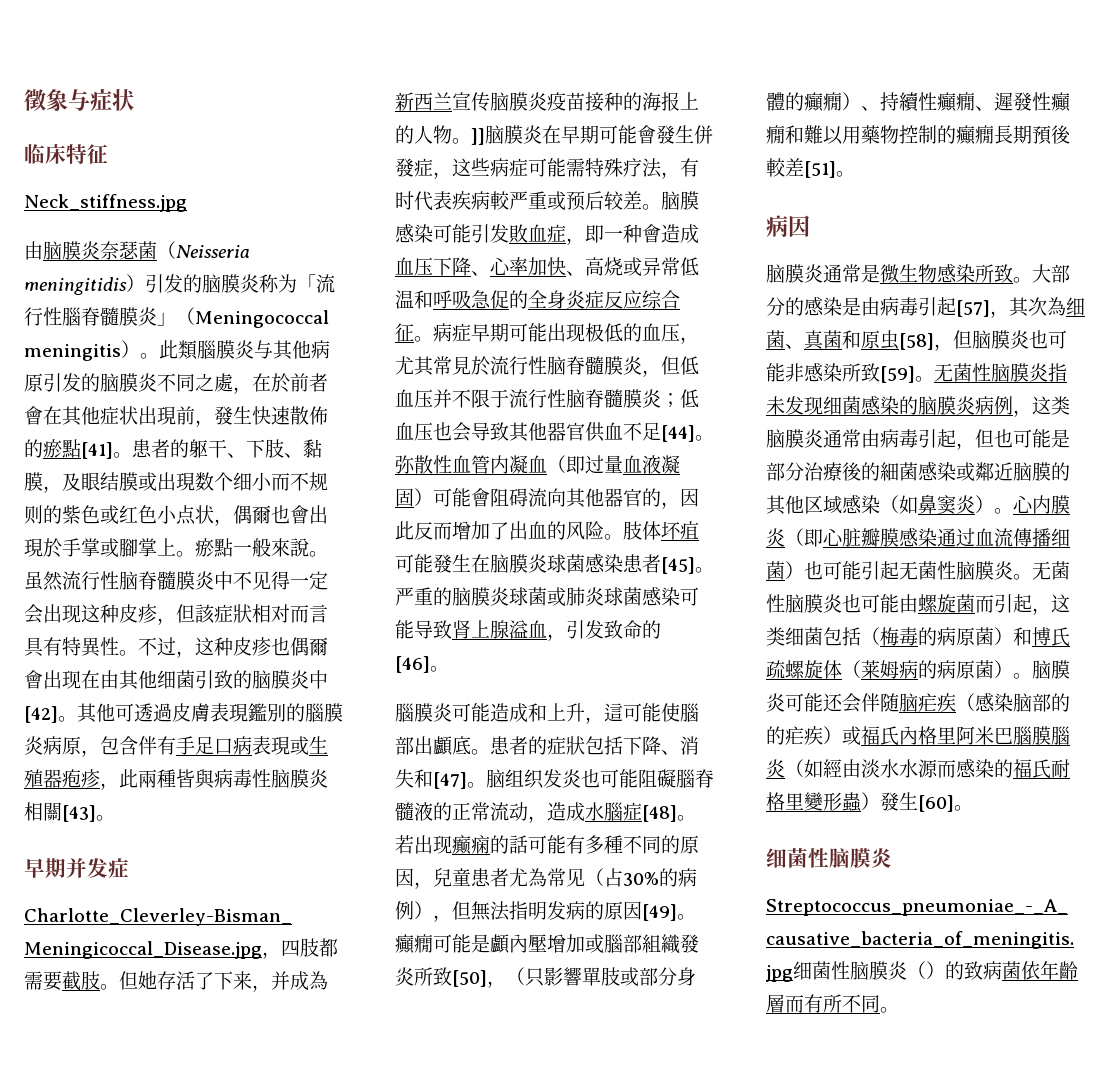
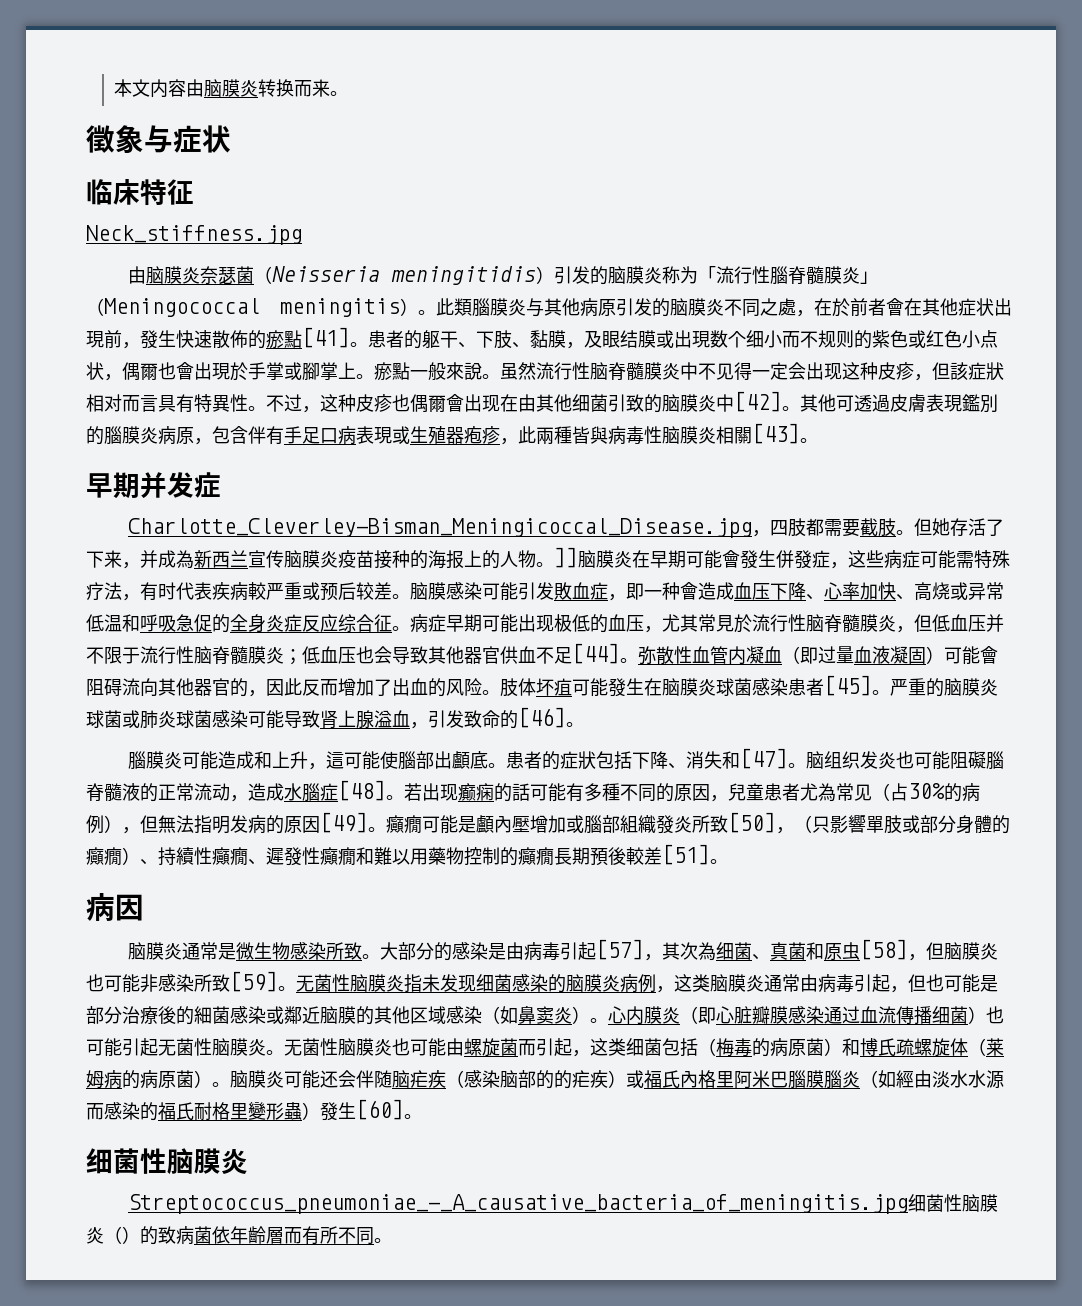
+ 本文内容由脑膜炎转换而来。

